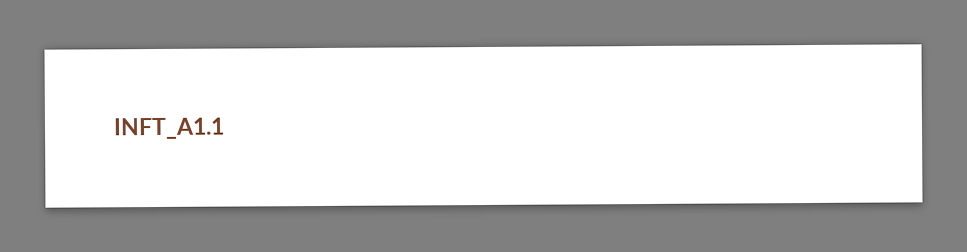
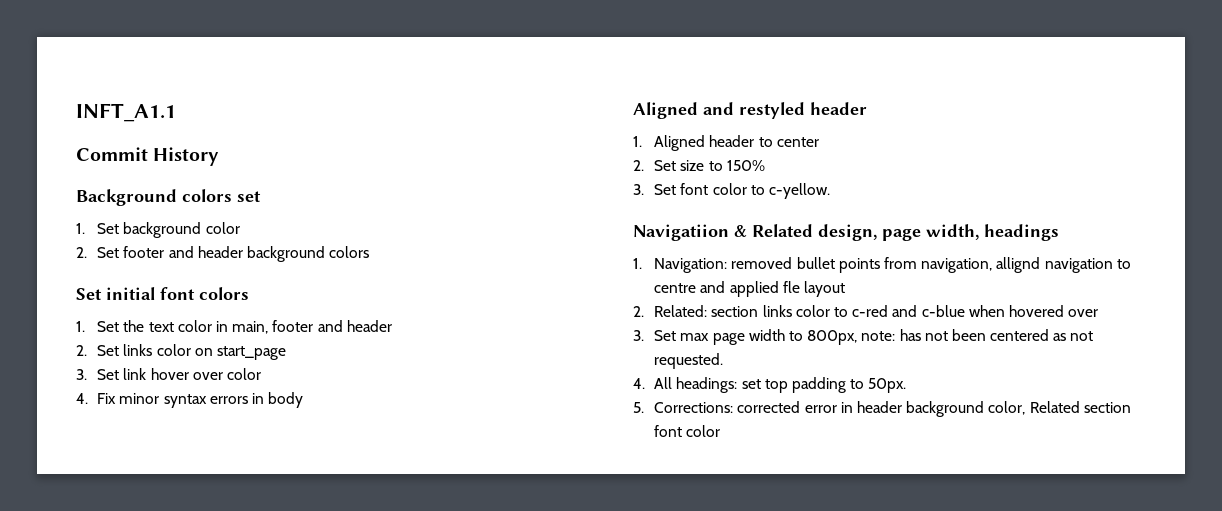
+ Commit History
+ Background colors set
+ 1. Set background color
+ 2. Set footer and header background colors
+ Set initial font colors
+ 1. Set the text color in main, footer and header
+ 2. Set links color on start_page
+ 3. Set link hover over color
+ 4. Fix minor syntax errors in body
+ Aligned and restyled header
+ 1. Aligned header to center
+ 2. Set size to 150%
+ 3. Set font color to c-yellow.
+ Navigatiion & Related design, page width, headings
+ 1. Navigation: removed bullet points from navigation, allignd navigation to centre and applied fle layout
+ 2. Related: section links color to c-red and c-blue when hovered over
+ 3. Set max page width to 800px, note: has not been centered as not requested.
+ 4. All headings: set top padding to 50px.
+ 5. Corrections: corrected error in header background color, Related section font color

